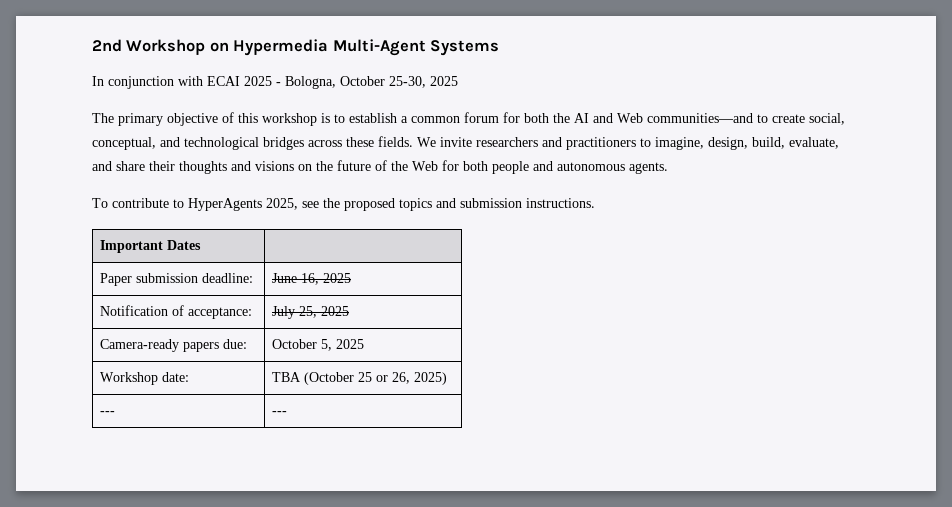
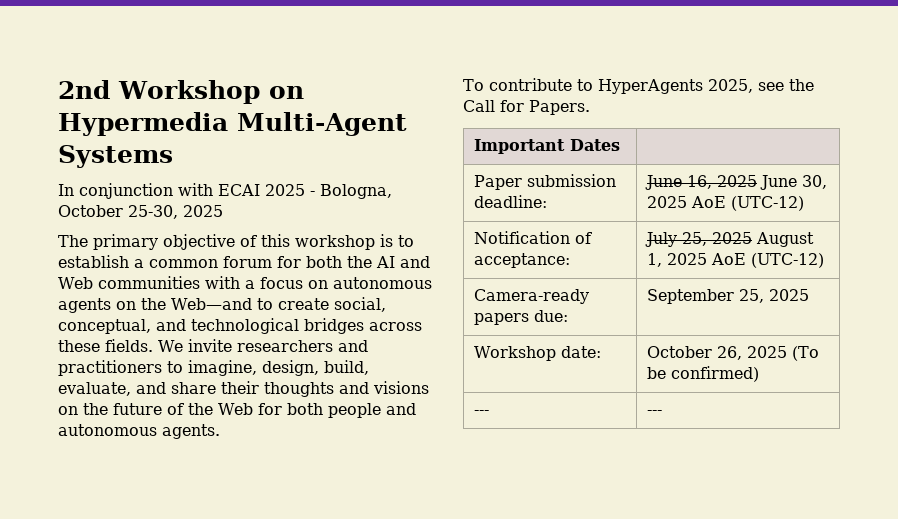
- The primary objective of this workshop is to establish a common forum for both the AI and Web communities—and to create social, conceptual, and technological bridges across these fields.
+ The primary objective of this workshop is to establish a common forum for both the AI and Web communities with a focus on autonomous agents on the Web—and to create social, conceptual, and technological bridges across these fields.
- To contribute to HyperAgents 2025, see the proposed topics and submission instructions.
+ To contribute to HyperAgents 2025, see the Call for Papers.
- Paper submission deadline: | June 16, 2025
+ Paper submission deadline: | June 16, 2025 June 30, 2025 AoE (UTC-12)
- Notification of acceptance: | July 25, 2025
+ Notification of acceptance: | July 25, 2025 August 1, 2025 AoE (UTC-12)
- Camera-ready papers due: | October 5, 2025
+ Camera-ready papers due: | September 25, 2025
- Workshop date: | TBA (October 25 or 26, 2025)
+ Workshop date: | October 26, 2025 (To be confirmed)

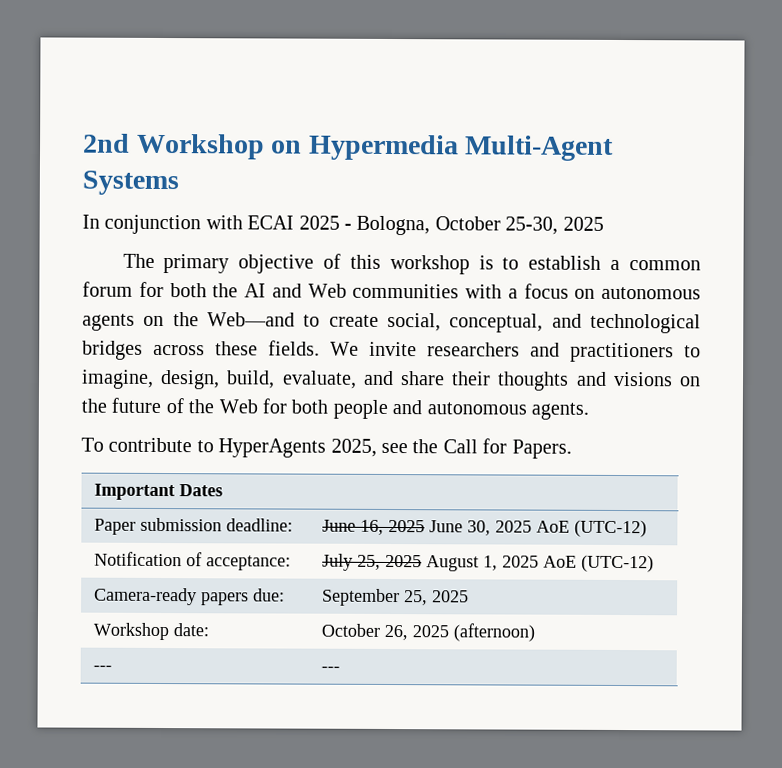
- Workshop date: | October 26, 2025 (To be confirmed)
+ Workshop date: | October 26, 2025 (afternoon)

